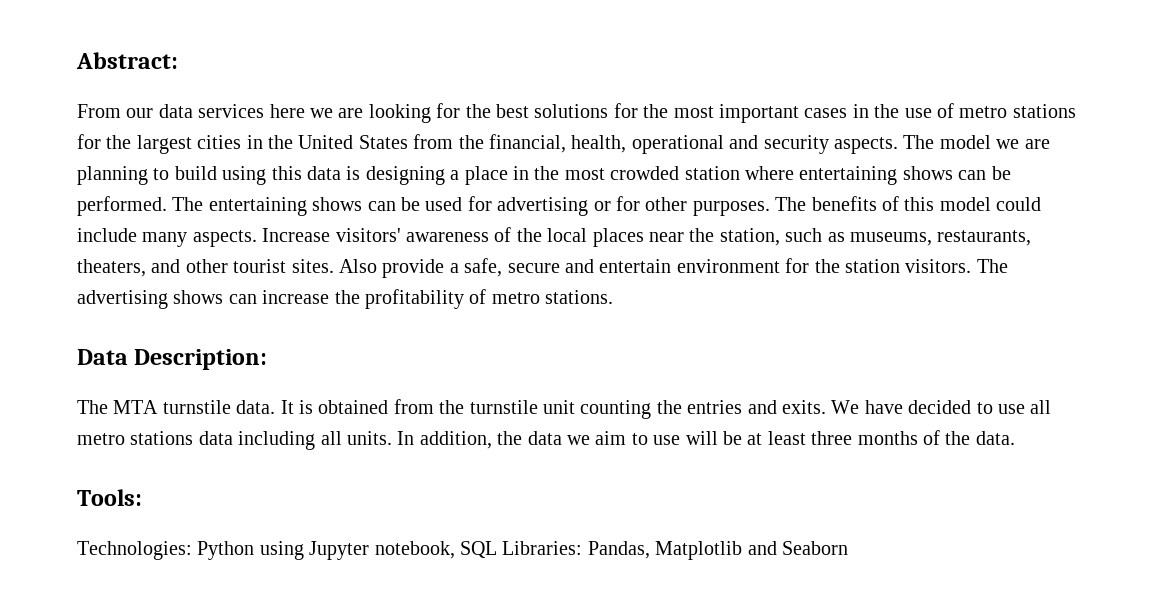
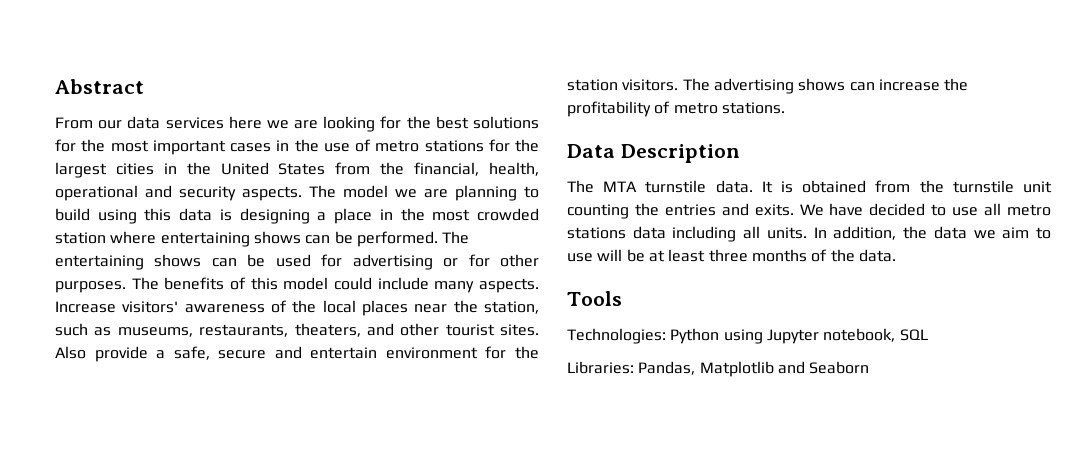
- Abstract:
+ Abstract
- Data Description:
+ Data Description
- Tools:
+ Tools
- Technologies: Python using Jupyter notebook, SQL Libraries: Pandas, Matplotlib and Seaborn
+ Technologies: Python using Jupyter notebook, SQL
+ Libraries: Pandas, Matplotlib and Seaborn

